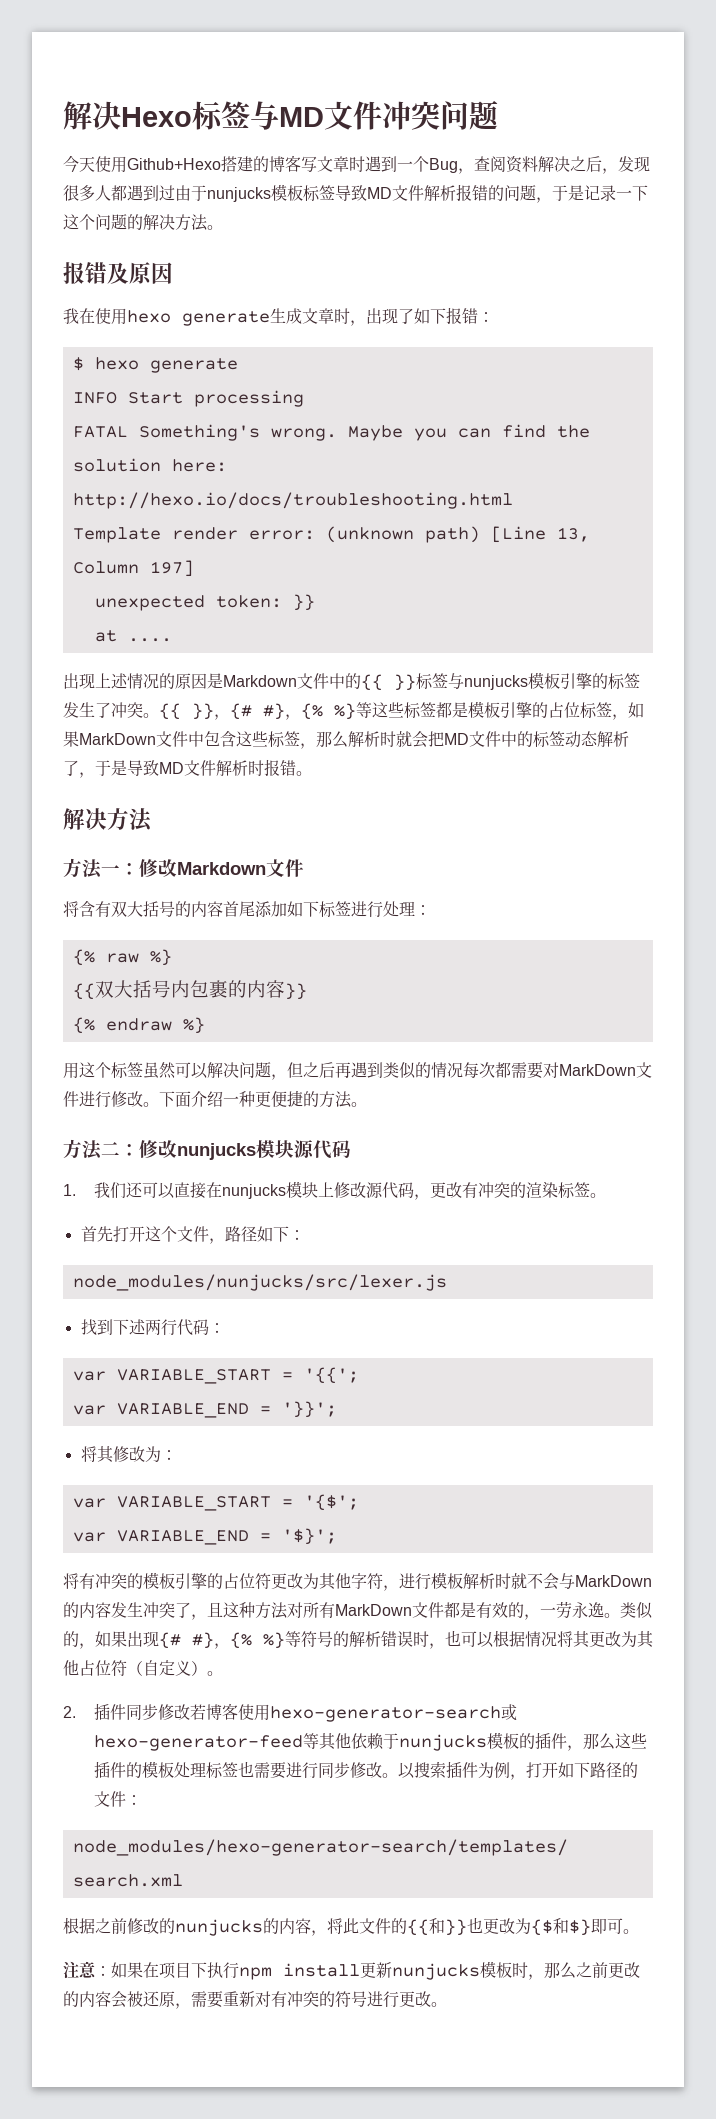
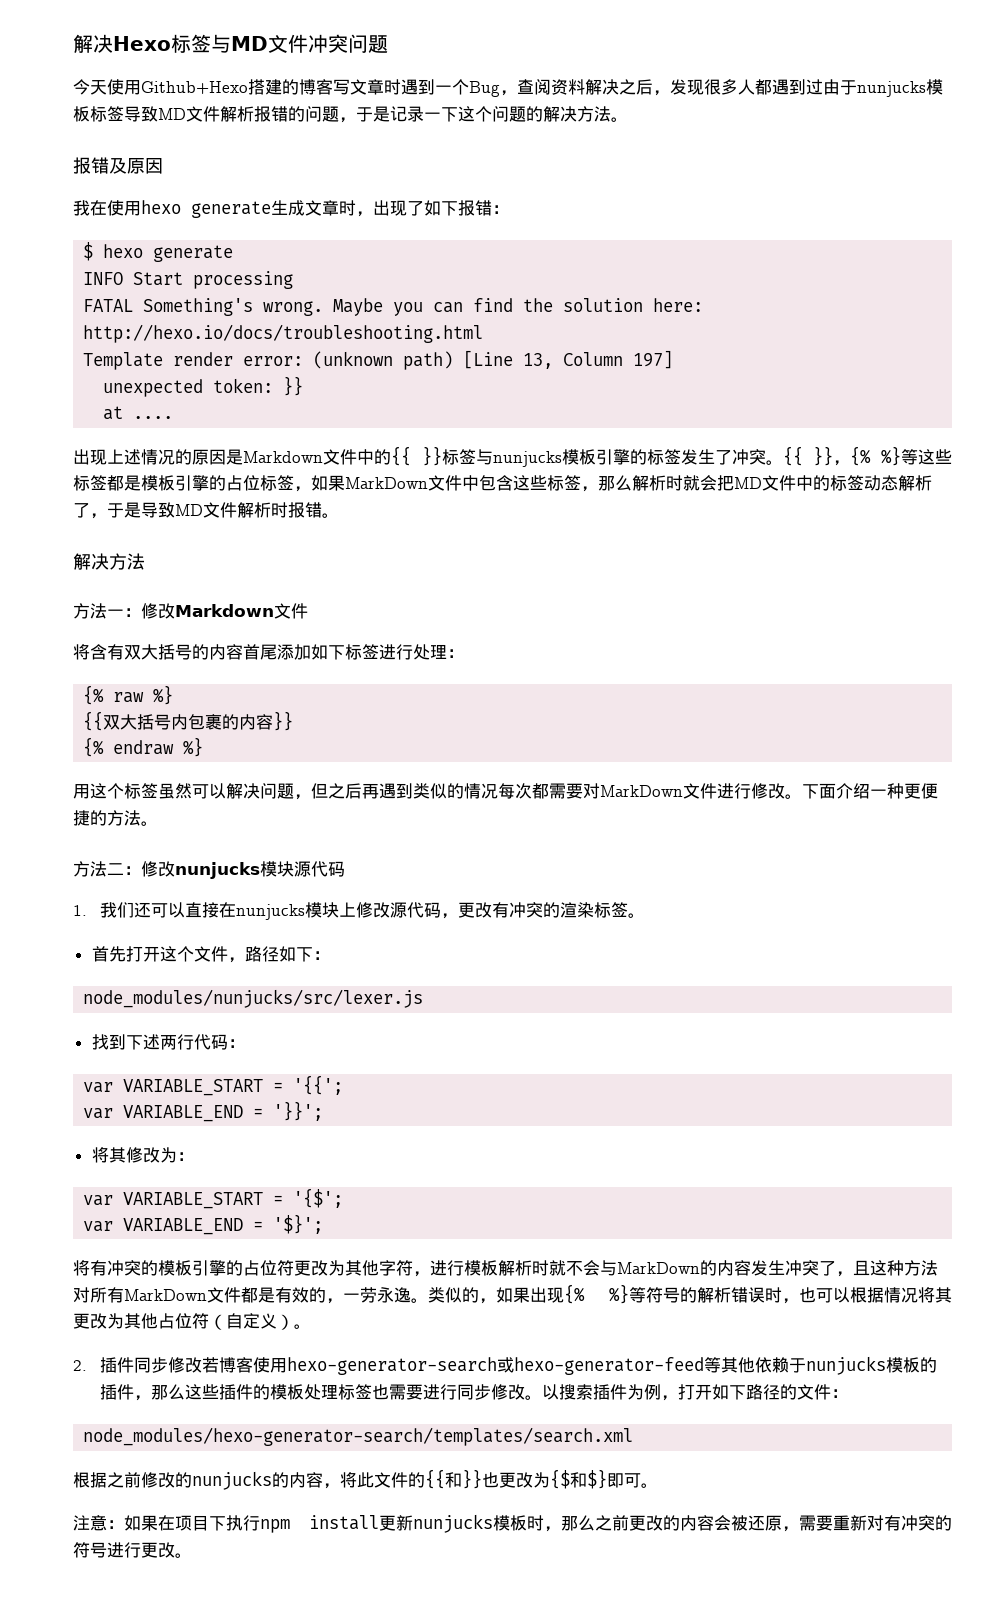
- {{ }}，{# #}，{% %}等这些标签都是模板引擎的占位标签，如果MarkDown文件中包含这些标签，那么解析时就会把MD文件中的标签动态解析了，于是导致MD文件解析时报错。
+ {{ }}，{% %}等这些标签都是模板引擎的占位标签，如果MarkDown文件中包含这些标签，那么解析时就会把MD文件中的标签动态解析了，于是导致MD文件解析时报错。
- 类似的，如果出现{# #}，{% %}等符号的解析错误时，也可以根据情况将其更改为其他占位符（自定义）。
+ 类似的，如果出现{% %}等符号的解析错误时，也可以根据情况将其更改为其他占位符（自定义）。

